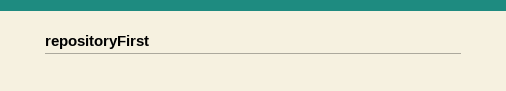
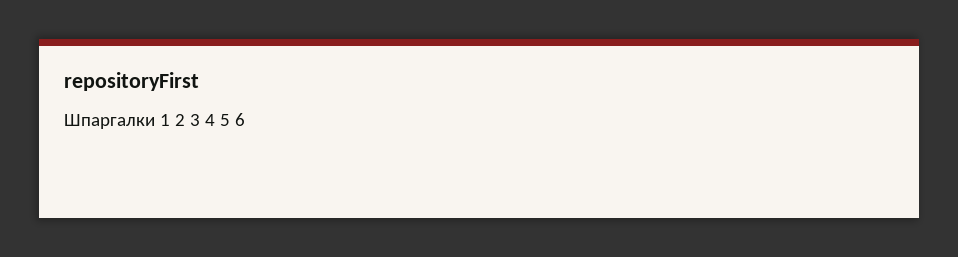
+ Шпаргалки 1 2 3 4 5 6

